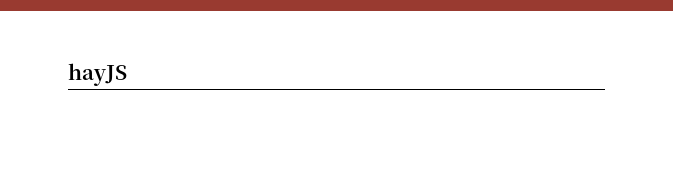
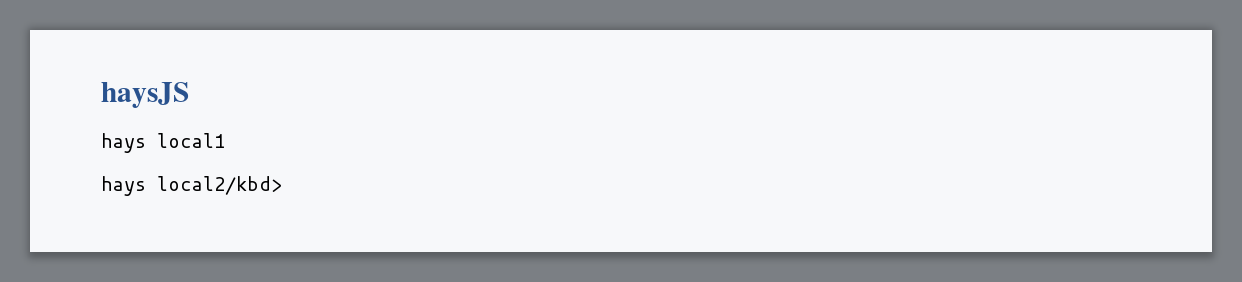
- hayJS
+ haysJS
+ hays local1
+ hays local2/kbd>

